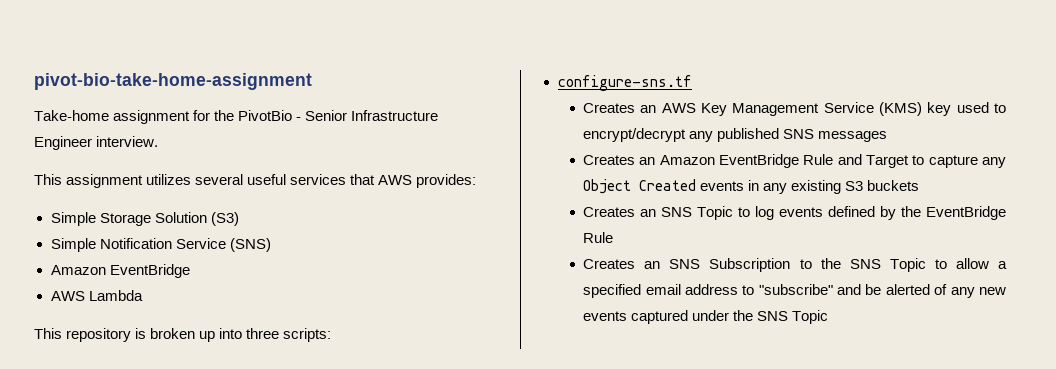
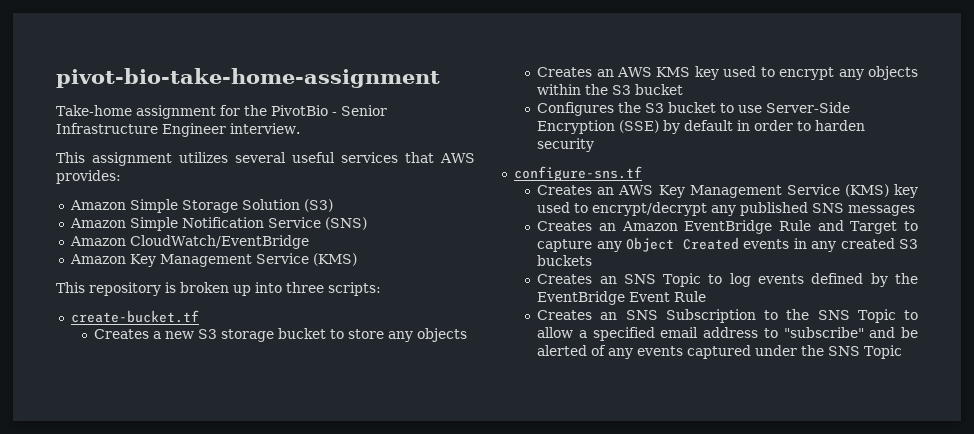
- Simple Storage Solution (S3)
+ Amazon Simple Storage Solution (S3)
- Simple Notification Service (SNS)
- Amazon EventBridge
- AWS Lambda
+ Amazon Simple Notification Service (SNS)
+ Amazon CloudWatch/EventBridge
+ Amazon Key Management Service (KMS)
+ create-bucket.tf
+ Creates a new S3 storage bucket to store any objects
+ Creates an AWS KMS key used to encrypt any objects within the S3 bucket
+ Configures the S3 bucket to use Server-Side Encryption (SSE) by default in order to harden security
- Creates an Amazon EventBridge Rule and Target to capture any Object Created events in any existing S3 buckets
+ Creates an Amazon EventBridge Rule and Target to capture any Object Created events in any created S3 buckets
- Creates an SNS Topic to log events defined by the EventBridge Rule
+ Creates an SNS Topic to log events defined by the EventBridge Event Rule
- Creates an SNS Subscription to the SNS Topic to allow a specified email address to "subscribe" and be alerted of any new events captured under the SNS Topic
+ Creates an SNS Subscription to the SNS Topic to allow a specified email address to "subscribe" and be alerted of any events captured under the SNS Topic

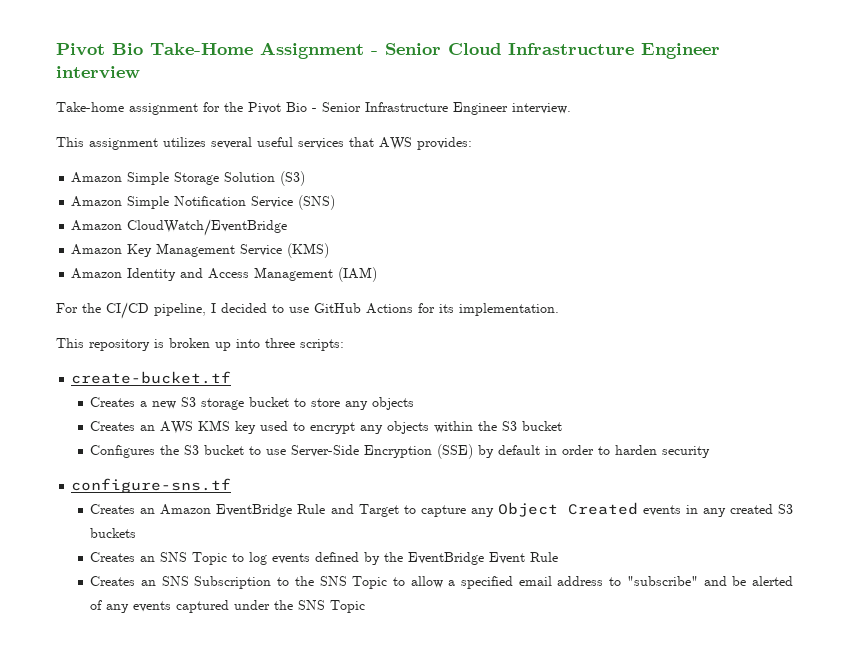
- pivot-bio-take-home-assignment
+ Pivot Bio Take-Home Assignment - Senior Cloud Infrastructure Engineer interview
- Take-home assignment for the PivotBio - Senior Infrastructure Engineer interview.
+ Take-home assignment for the Pivot Bio - Senior Infrastructure Engineer interview.
+ Amazon Identity and Access Management (IAM)
+ For the CI/CD pipeline, I decided to use GitHub Actions for its implementation.
- Creates an AWS Key Management Service (KMS) key used to encrypt/decrypt any published SNS messages

